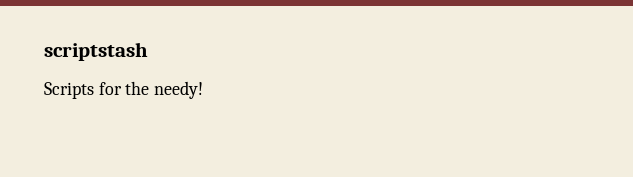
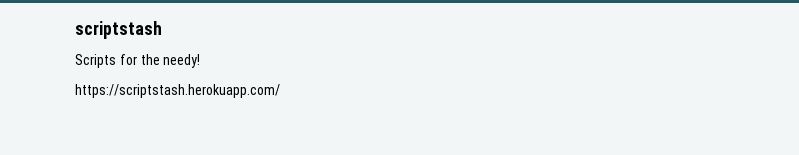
+ https://scriptstash.herokuapp.com/

